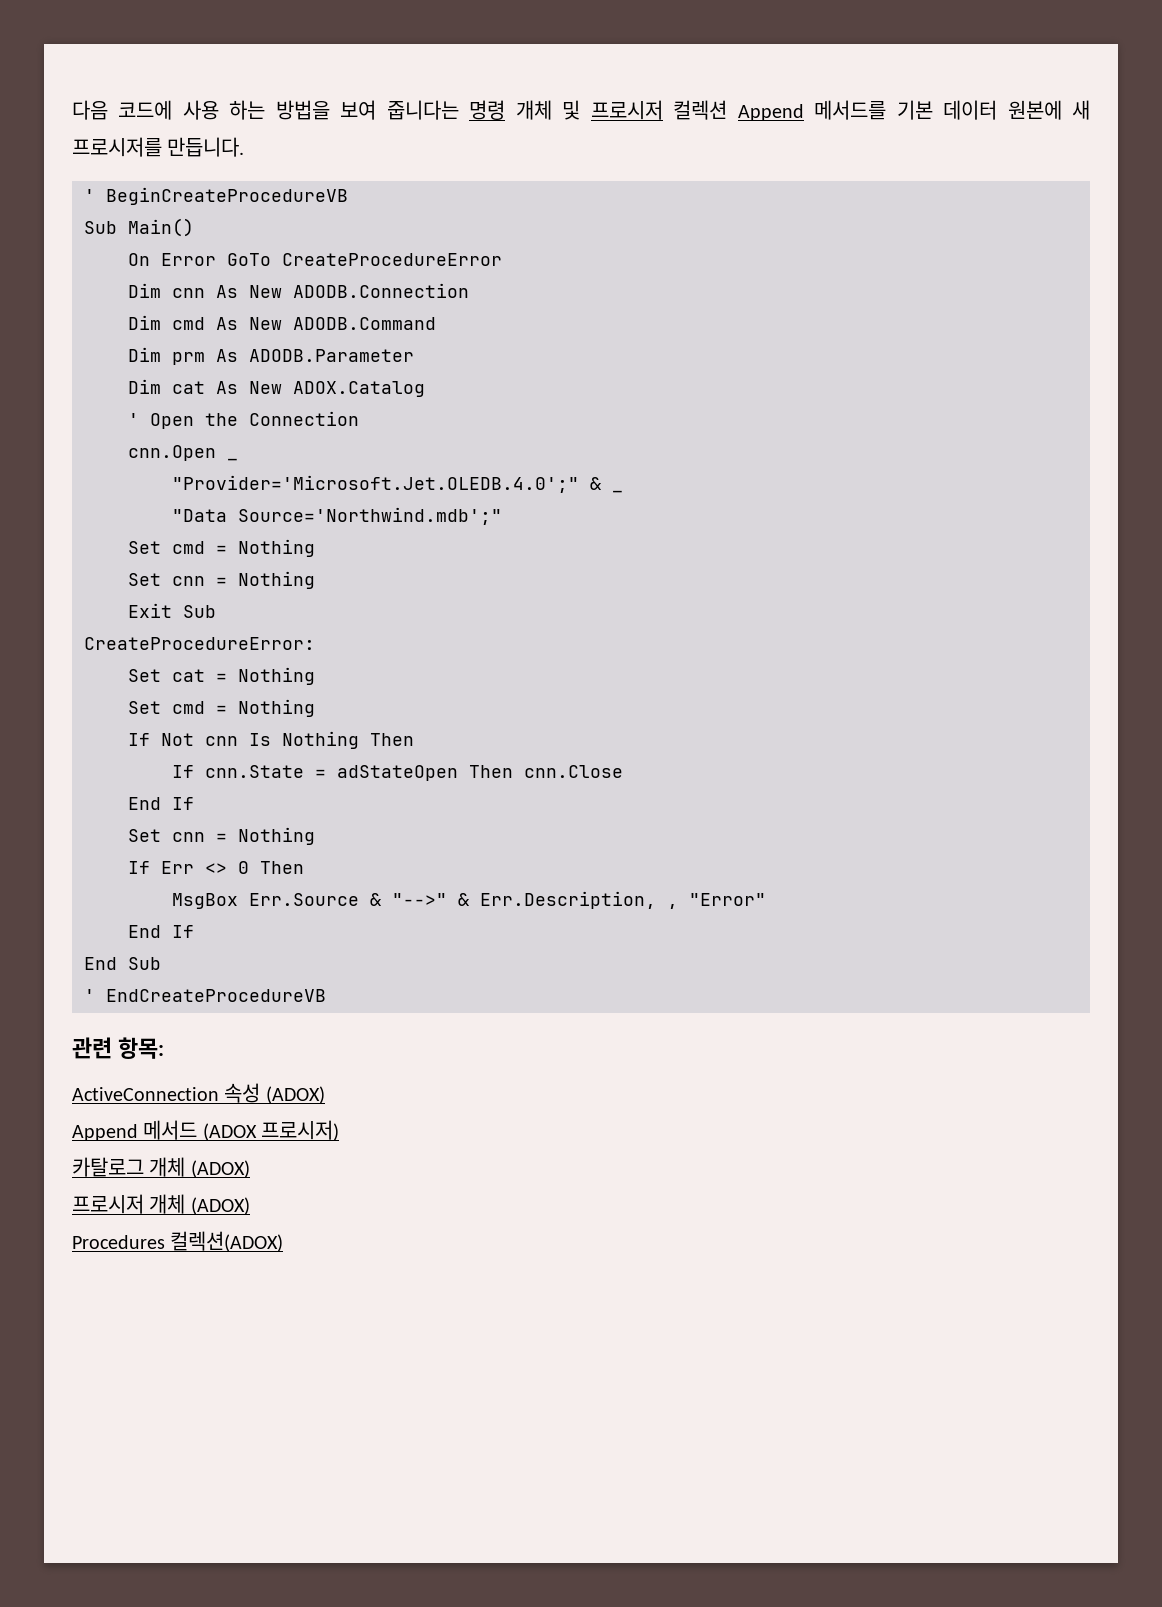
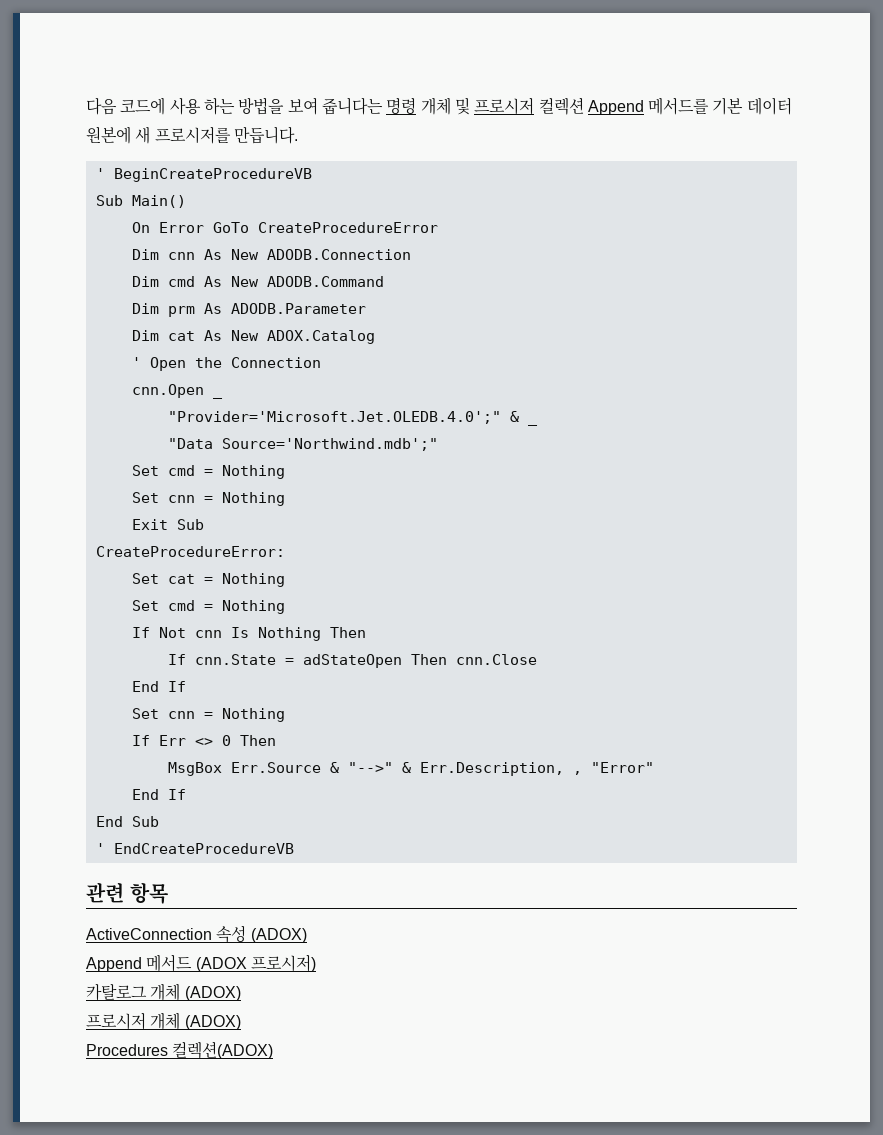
- 관련 항목:
+ 관련 항목

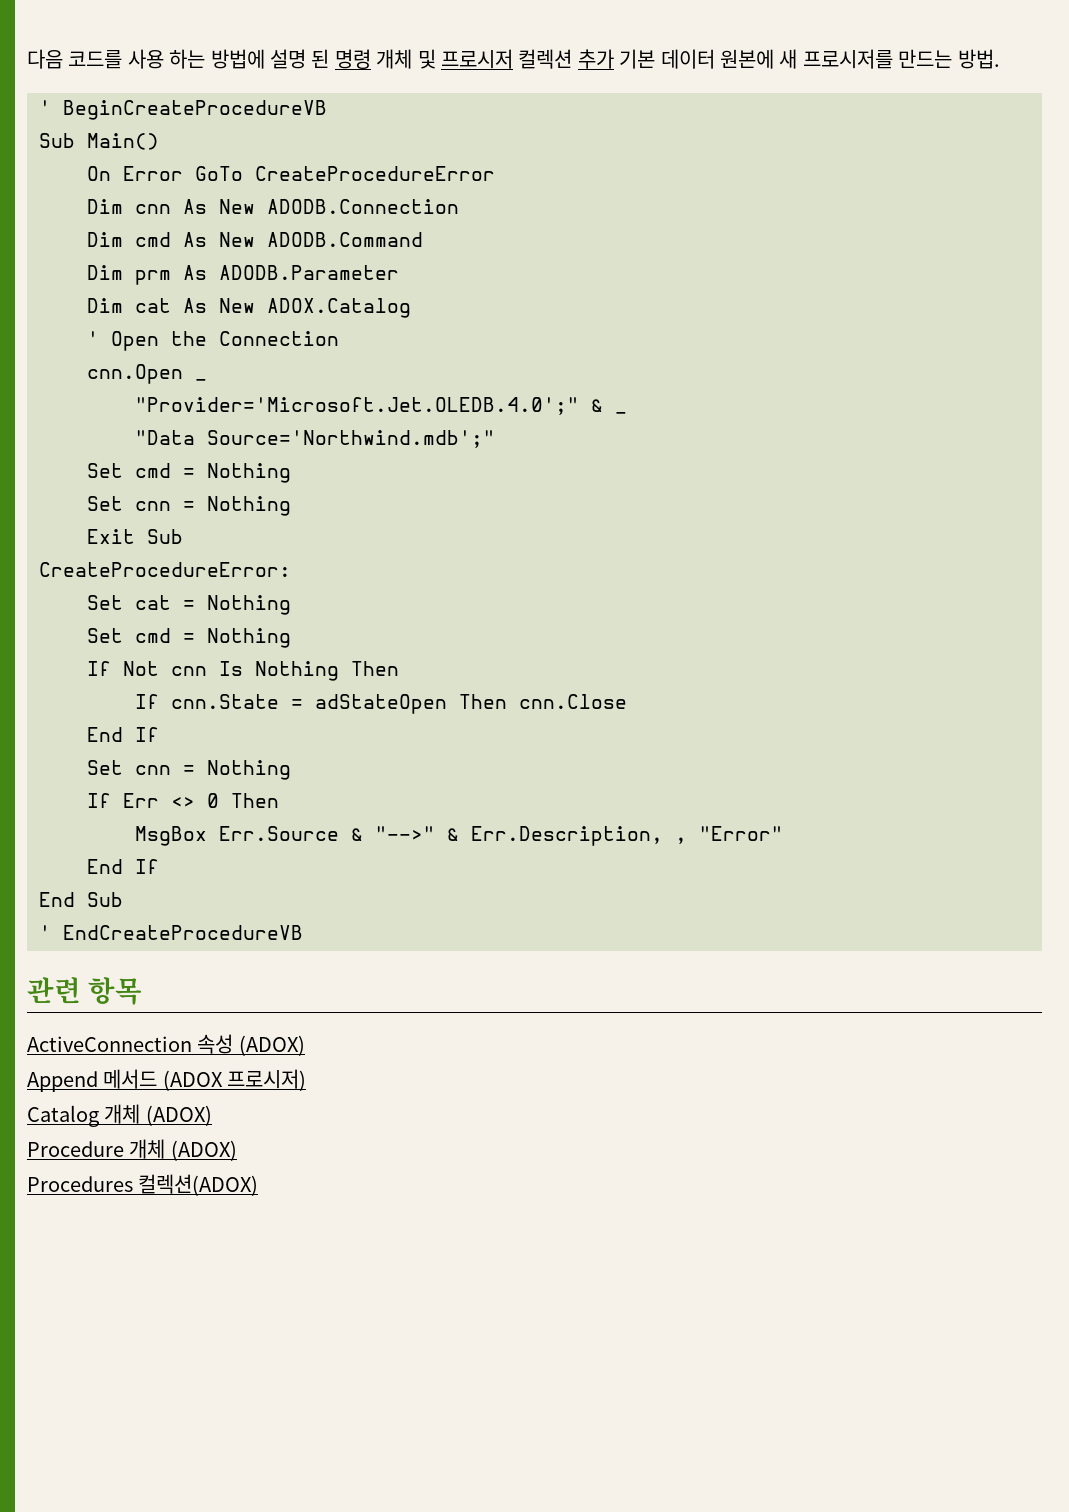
- 다음 코드에 사용 하는 방법을 보여 줍니다는 명령 개체 및 프로시저 컬렉션 Append 메서드를 기본 데이터 원본에 새 프로시저를 만듭니다.
+ 다음 코드를 사용 하는 방법에 설명 된 명령 개체 및 프로시저 컬렉션 추가 기본 데이터 원본에 새 프로시저를 만드는 방법.
- 카탈로그 개체 (ADOX)
- 프로시저 개체 (ADOX)
+ Catalog 개체 (ADOX)
+ Procedure 개체 (ADOX)

